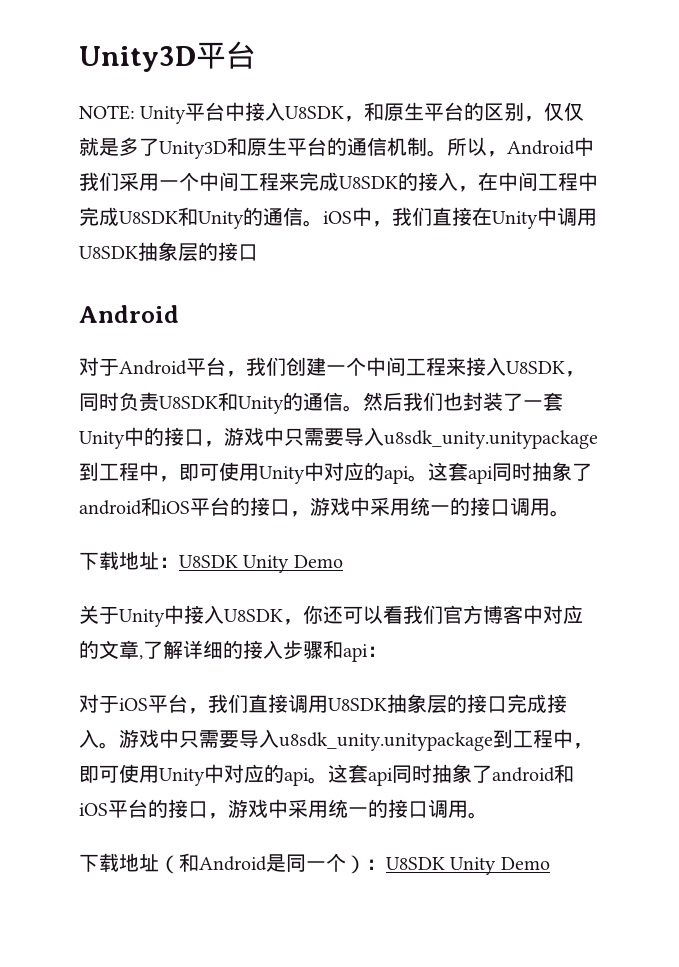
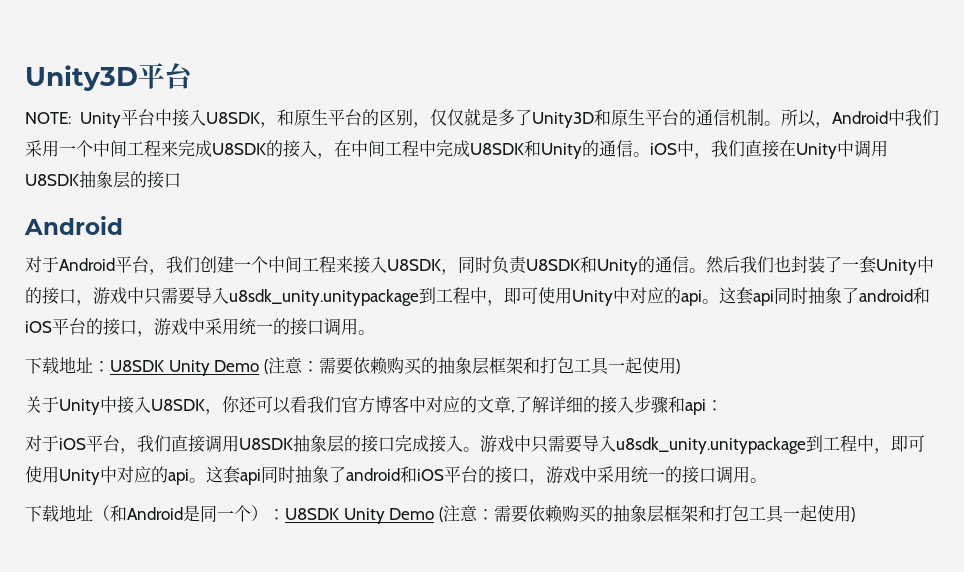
- 下载地址：U8SDK Unity Demo
+ 下载地址：U8SDK Unity Demo (注意：需要依赖购买的抽象层框架和打包工具一起使用)
- 下载地址（和Android是同一个）：U8SDK Unity Demo
+ 下载地址（和Android是同一个）：U8SDK Unity Demo (注意：需要依赖购买的抽象层框架和打包工具一起使用)

